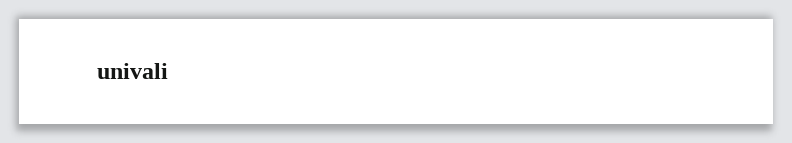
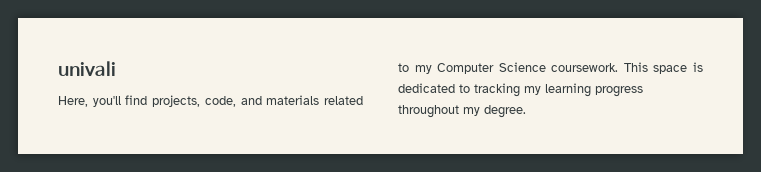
+ Here, you'll find projects, code, and materials related to my Computer Science coursework. This space is dedicated to tracking my learning progress throughout my degree.

